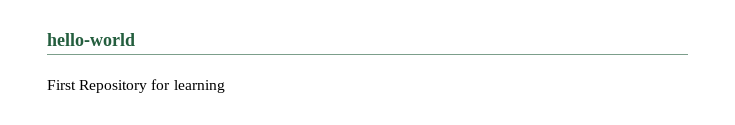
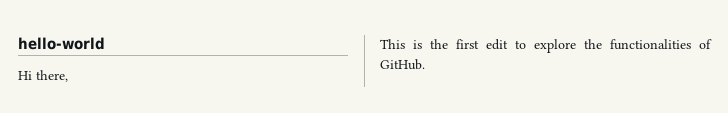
- First Repository for learning
+ Hi there,
+ This is the first edit to explore the functionalities of GitHub.

